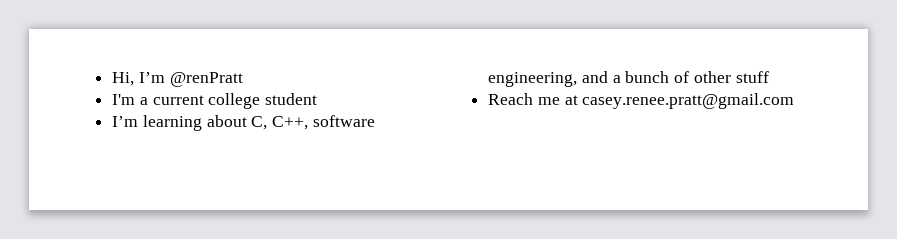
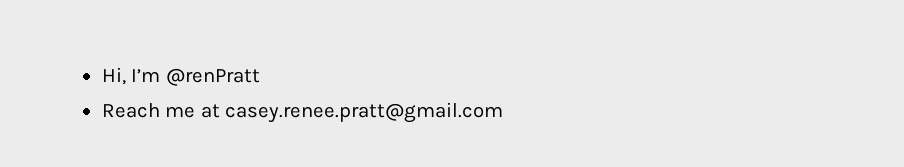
- I'm a current college student
- I’m learning about C, C++, software engineering, and a bunch of other stuff

